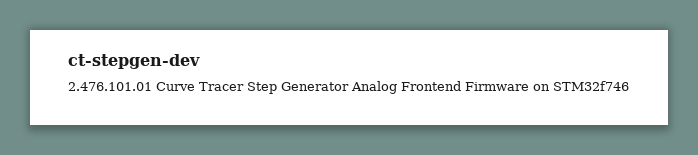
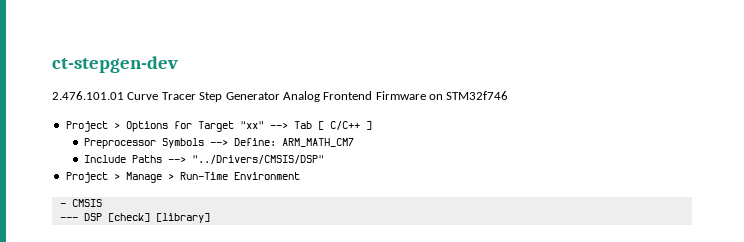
+ Project > Options for Target "xx" --> Tab [ C/C++ ]
+ Preprocessor Symbols --> Define: ARM_MATH_CM7
+ Include Paths --> "../Drivers/CMSIS/DSP"
+ Project > Manage > Run-Time Environment
+ - CMSIS
+ --- DSP [check] [library]

